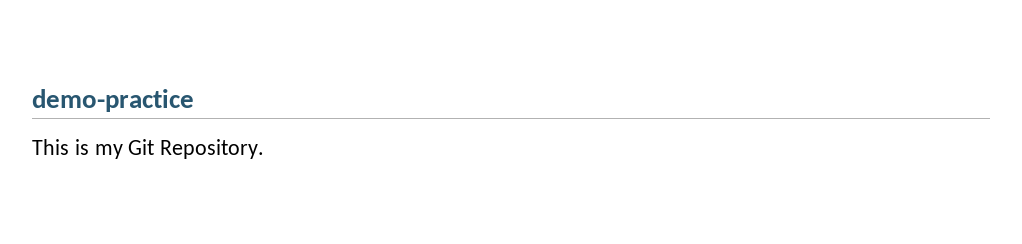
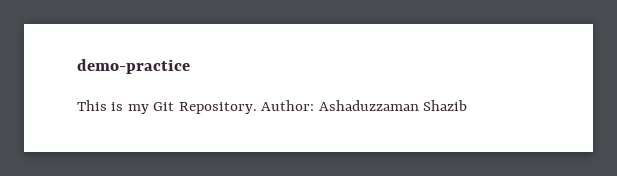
+ Author: Ashaduzzaman Shazib

